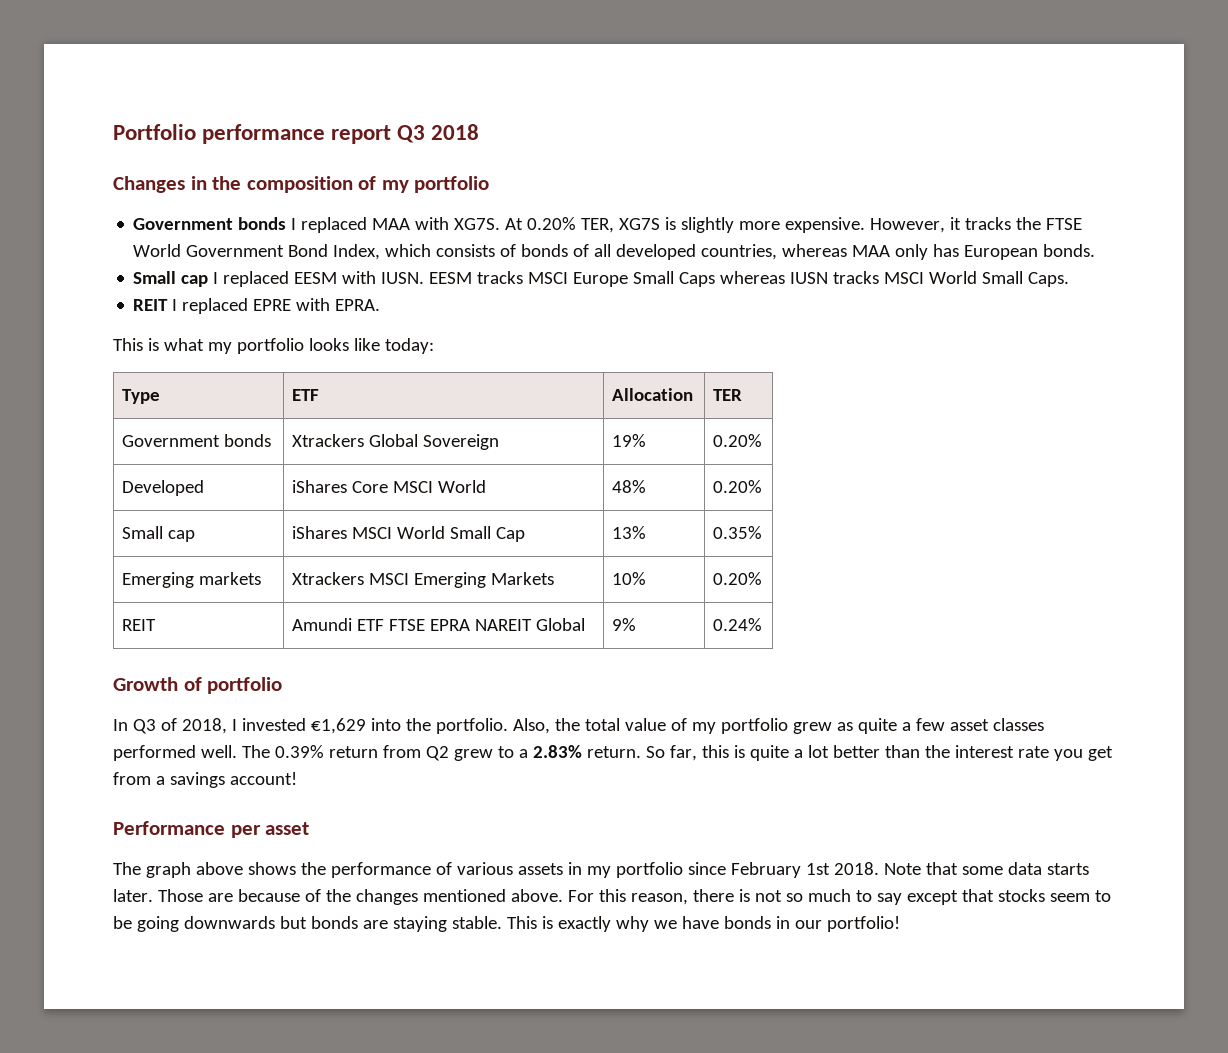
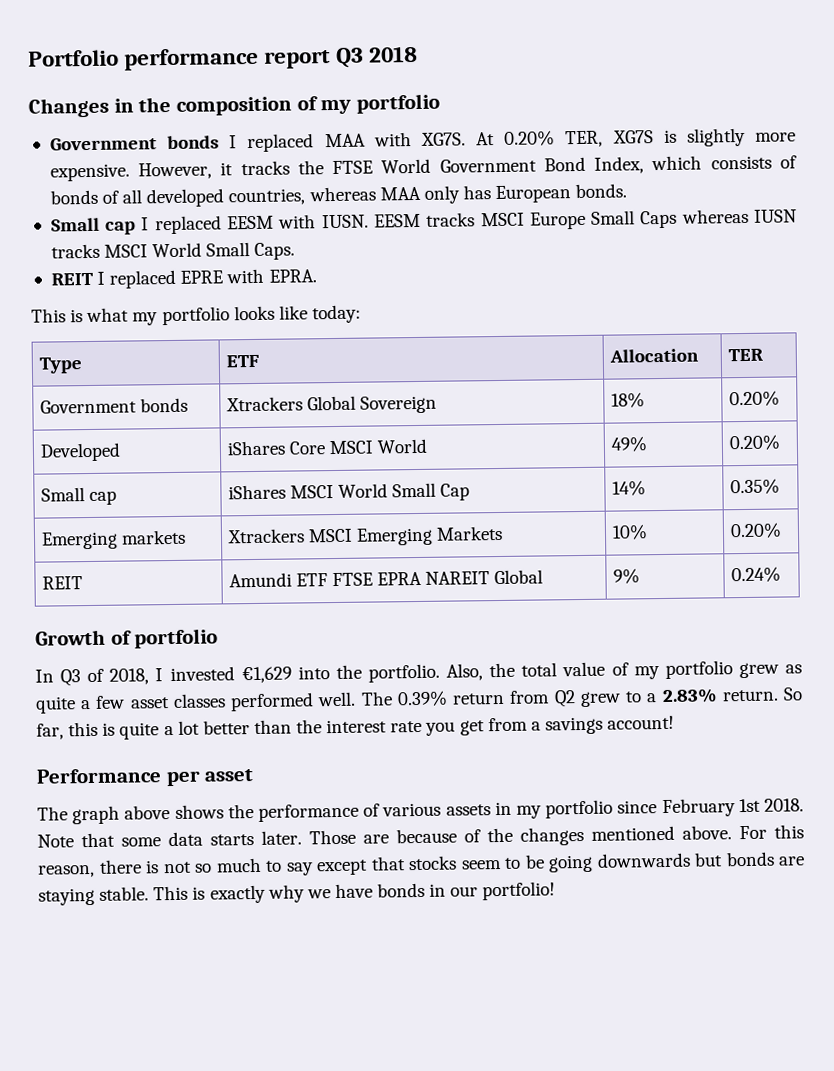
- Government bonds | Xtrackers Global Sovereign | 19% | 0.20%
+ Government bonds | Xtrackers Global Sovereign | 18% | 0.20%
- Developed | iShares Core MSCI World | 48% | 0.20%
+ Developed | iShares Core MSCI World | 49% | 0.20%
- Small cap | iShares MSCI World Small Cap | 13% | 0.35%
+ Small cap | iShares MSCI World Small Cap | 14% | 0.35%

